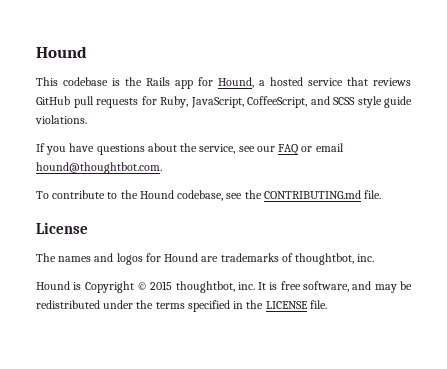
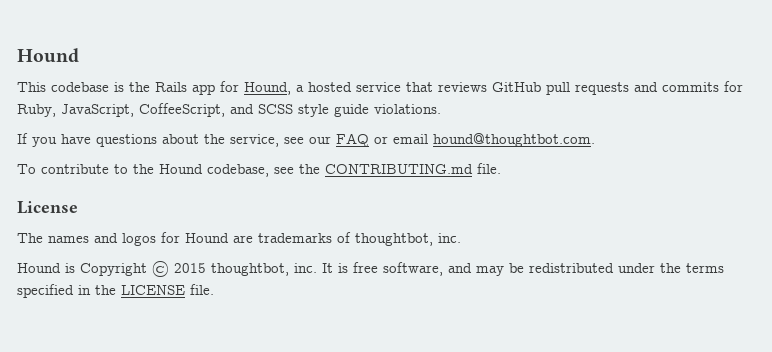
- This codebase is the Rails app for Hound, a hosted service that reviews GitHub pull requests for Ruby, JavaScript, CoffeeScript, and SCSS style guide violations.
+ This codebase is the Rails app for Hound, a hosted service that reviews GitHub pull requests and commits for Ruby, JavaScript, CoffeeScript, and SCSS style guide violations.

